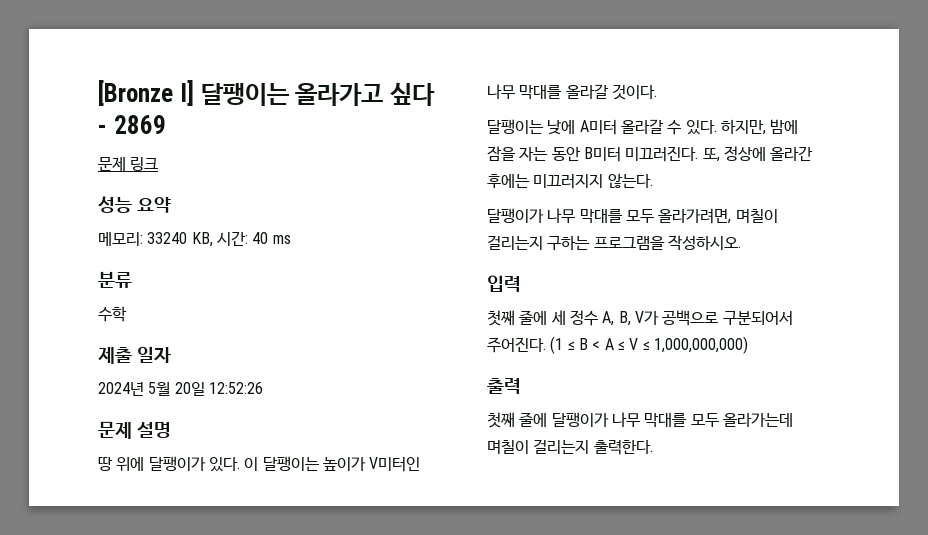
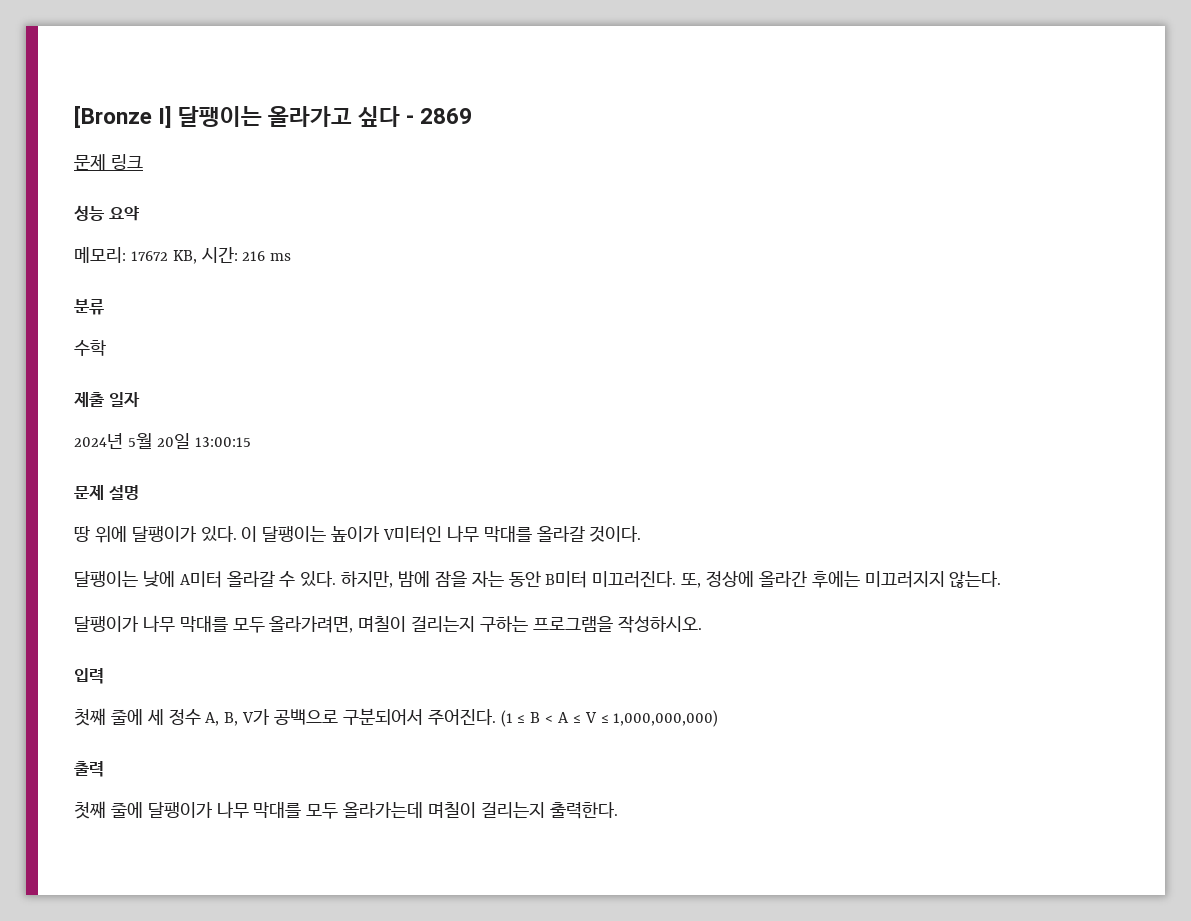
- 메모리: 33240 KB, 시간: 40 ms
+ 메모리: 17672 KB, 시간: 216 ms
- 2024년 5월 20일 12:52:26
+ 2024년 5월 20일 13:00:15

